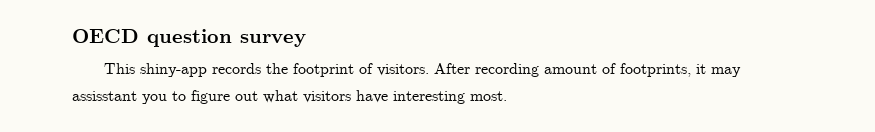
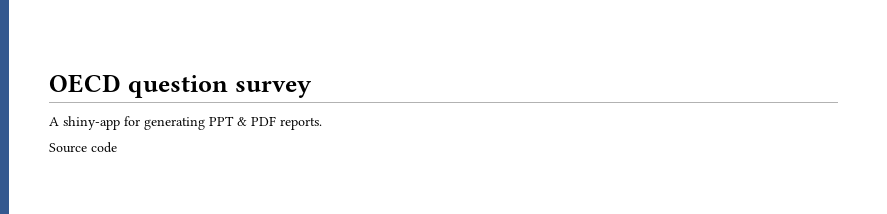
- This shiny-app records the footprint of visitors. After recording amount of footprints, it may assisstant you to figure out what visitors have interesting most.
+ A shiny-app for generating PPT & PDF reports.
+ Source code

